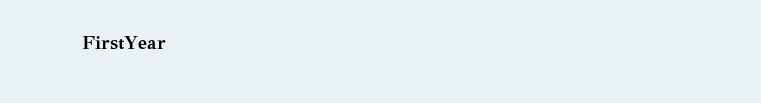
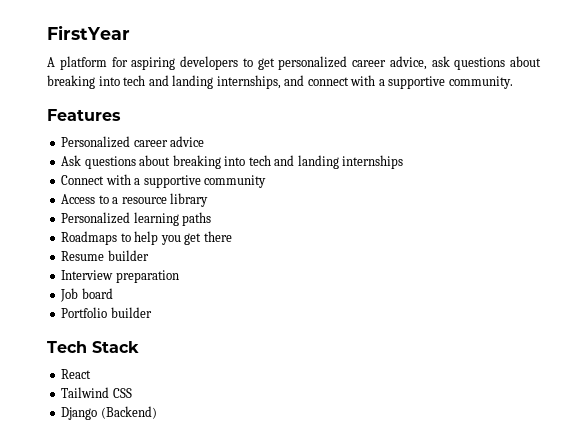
+ A platform for aspiring developers to get personalized career advice, ask questions about breaking into tech and landing internships, and connect with a supportive community.
+ Features
+ Personalized career advice
+ Ask questions about breaking into tech and landing internships
+ Connect with a supportive community
+ Access to a resource library
+ Personalized learning paths
+ Roadmaps to help you get there
+ Resume builder
+ Interview preparation
+ Job board
+ Portfolio builder
+ Tech Stack
+ React
+ Tailwind CSS
+ Django (Backend)

